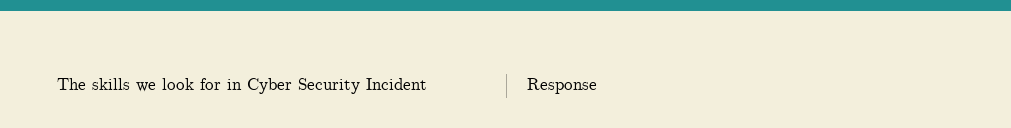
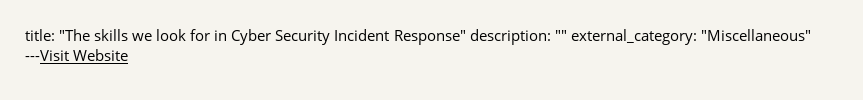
- The skills we look for in Cyber Security Incident Response
+ title: "The skills we look for in Cyber Security Incident Response" description: "" external_category: "Miscellaneous" ---Visit Website

